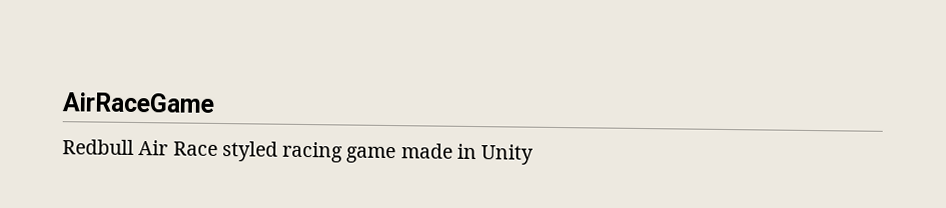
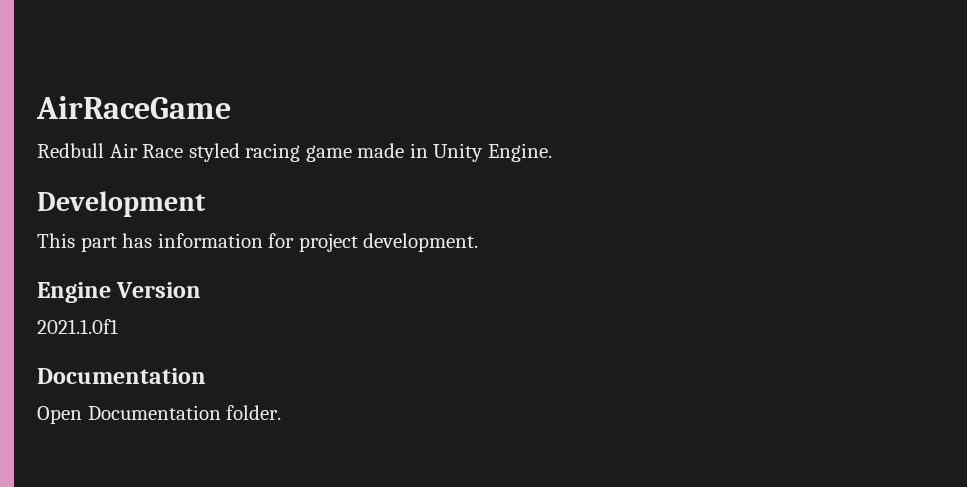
- Redbull Air Race styled racing game made in Unity
+ Redbull Air Race styled racing game made in Unity Engine.
+ Development
+ This part has information for project development.
+ Engine Version
+ 2021.1.0f1
+ Documentation
+ Open Documentation folder.

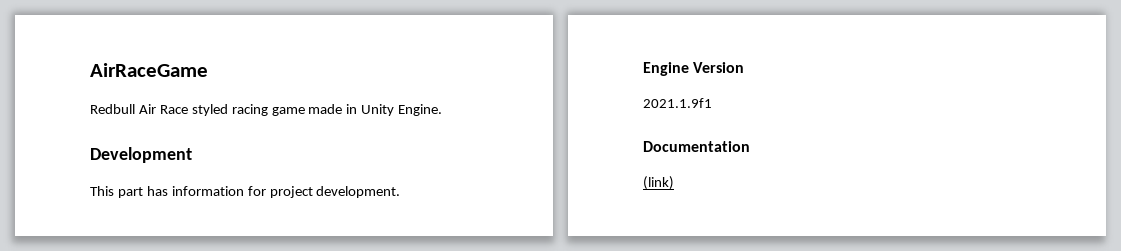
- 2021.1.0f1
+ 2021.1.9f1
- Open Documentation folder.
+ (link)

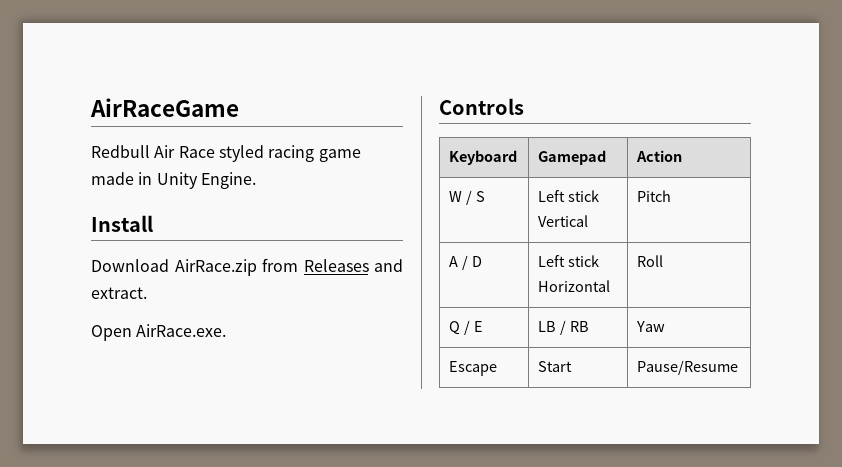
- Development
- This part has information for project development.
- Engine Version
- 2021.1.9f1
- Documentation
- (link)
+ Install
+ Download AirRace.zip from Releases and extract.
+ Open AirRace.exe.
+ Controls
+ Keyboard | Gamepad | Action
+ W / S | Left stick Vertical | Pitch
+ A / D | Left stick Horizontal | Roll
+ Q / E | LB / RB | Yaw
+ Escape | Start | Pause/Resume

